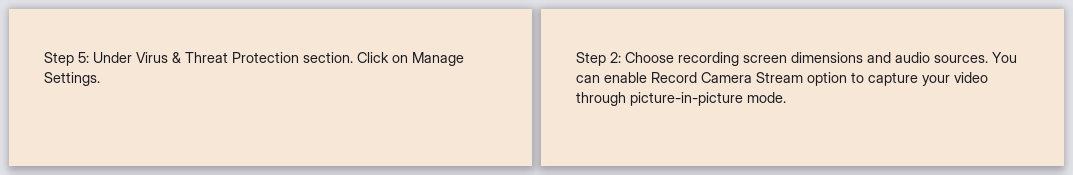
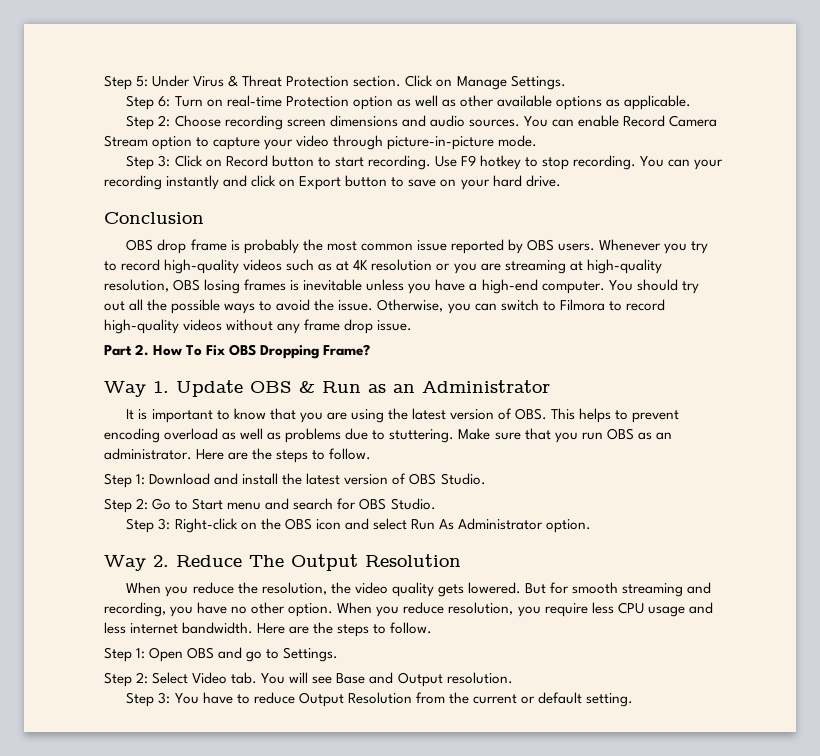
+ Step 6: Turn on real-time Protection option as well as other available options as applicable.
+ Step 3: Click on Record button to start recording. Use F9 hotkey to stop recording. You can your recording instantly and click on Export button to save on your hard drive.
+ Conclusion
+ OBS drop frame is probably the most common issue reported by OBS users. Whenever you try to record high-quality videos such as at 4K resolution or you are streaming at high-quality resolution, OBS losing frames is inevitable unless you have a high-end computer. You should try out all the possible ways to avoid the issue. Otherwise, you can switch to Filmora to record high-quality videos without any frame drop issue.
+ Part 2. How To Fix OBS Dropping Frame?
+ Way 1. Update OBS & Run as an Administrator
+ It is important to know that you are using the latest version of OBS. This helps to prevent encoding overload as well as problems due to stuttering. Make sure that you run OBS as an administrator. Here are the steps to follow.
+ Step 1: Download and install the latest version of OBS Studio.
+ Step 2: Go to Start menu and search for OBS Studio.
+ Step 3: Right-click on the OBS icon and select Run As Administrator option.
+ Way 2. Reduce The Output Resolution
+ When you reduce the resolution, the video quality gets lowered. But for smooth streaming and recording, you have no other option. When you reduce resolution, you require less CPU usage and less internet bandwidth. Here are the steps to follow.
+ Step 1: Open OBS and go to Settings.
+ Step 2: Select Video tab. You will see Base and Output resolution.
+ Step 3: You have to reduce Output Resolution from the current or default setting.

